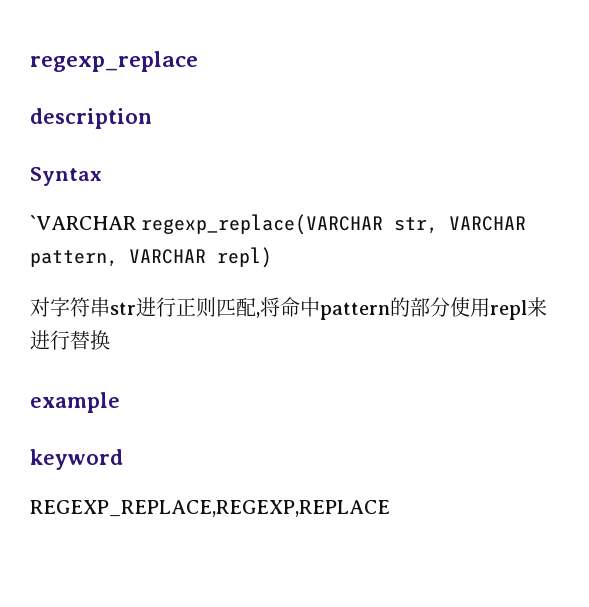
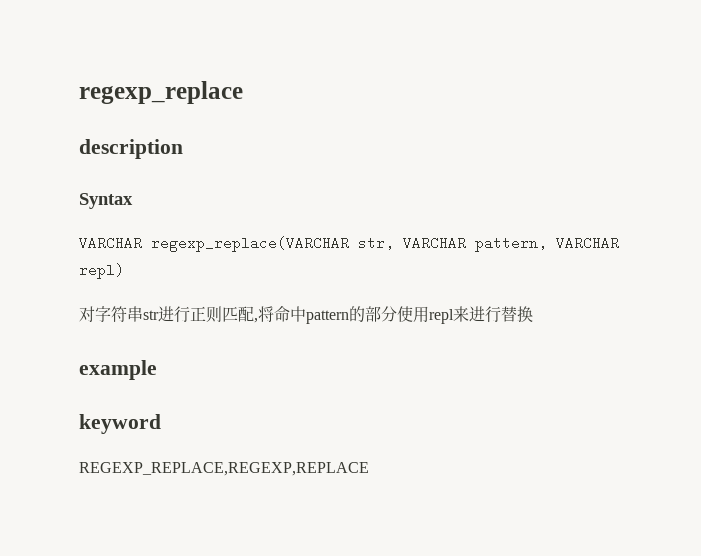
- `VARCHAR regexp_replace(VARCHAR str, VARCHAR pattern, VARCHAR repl)
+ VARCHAR regexp_replace(VARCHAR str, VARCHAR pattern, VARCHAR repl)

